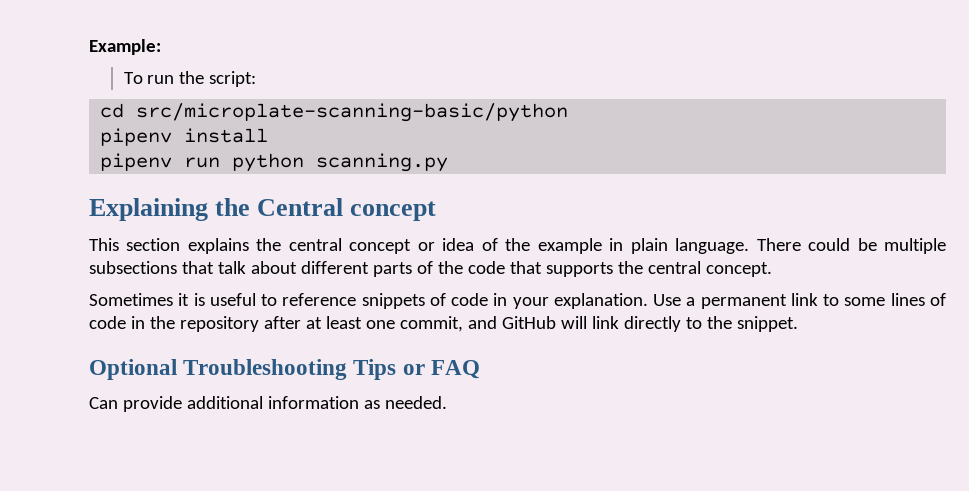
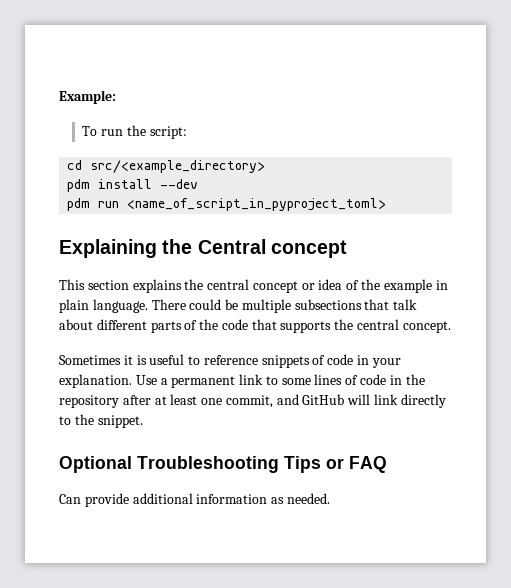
- cd src/microplate-scanning-basic/python
- pipenv install
- pipenv run python scanning.py
+ cd src/<example_directory>
+ pdm install --dev
+ pdm run <name_of_script_in_pyproject_toml>

